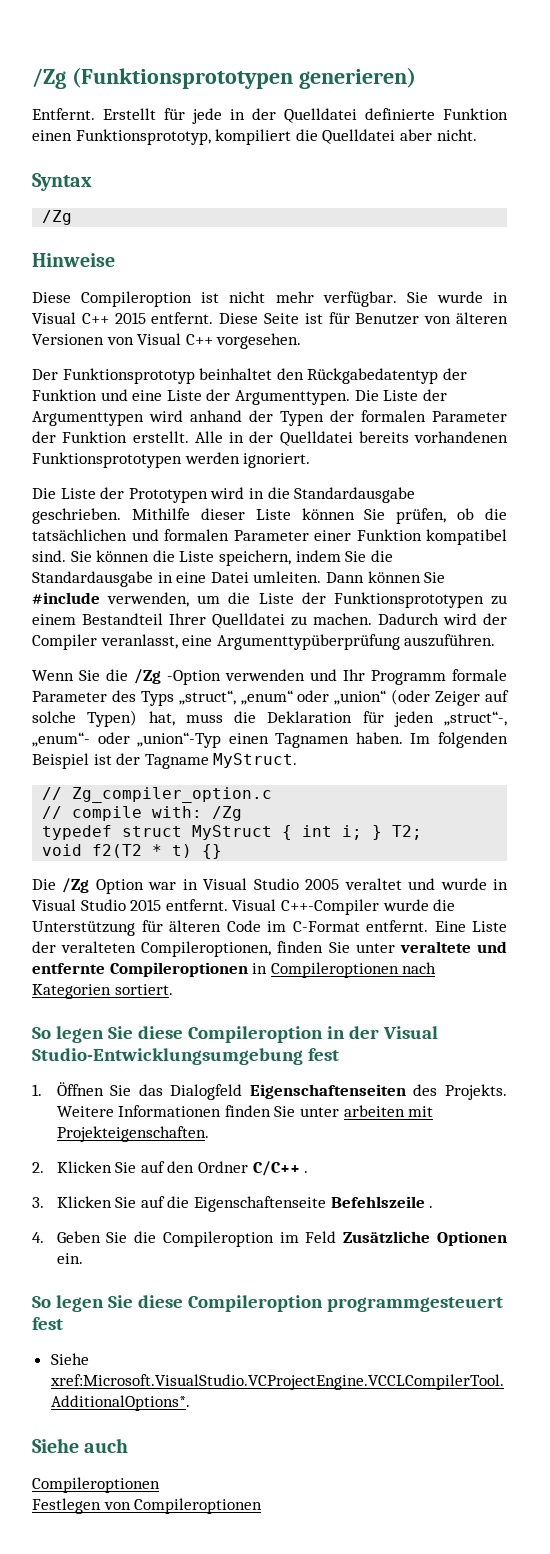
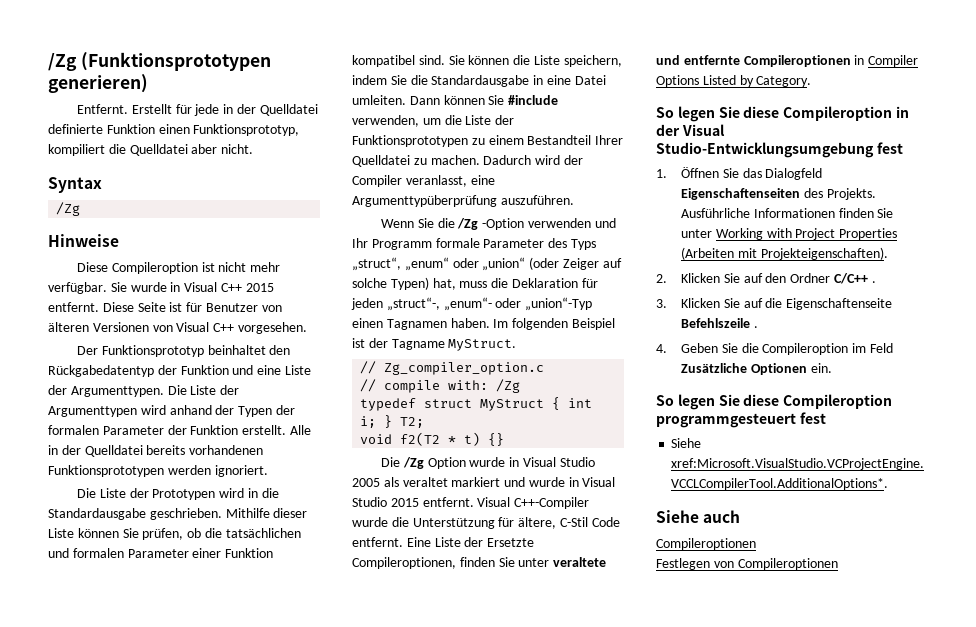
- Die /Zg Option war in Visual Studio 2005 veraltet und wurde in Visual Studio 2015 entfernt.
+ Die /Zg Option wurde in Visual Studio 2005 als veraltet markiert und wurde in Visual Studio 2015 entfernt.
- Visual C++-Compiler wurde die Unterstützung für älteren Code im C-Format entfernt.
+ Visual C++-Compiler wurde die Unterstützung für ältere, C-Stil Code entfernt.
- Eine Liste der veralteten Compileroptionen, finden Sie unter veraltete und entfernte Compileroptionen in Compileroptionen nach Kategorien sortiert.
+ Eine Liste der Ersetzte Compileroptionen, finden Sie unter veraltete und entfernte Compileroptionen in Compiler Options Listed by Category.
- Weitere Informationen finden Sie unter arbeiten mit Projekteigenschaften.
+ Ausführliche Informationen finden Sie unter Working with Project Properties (Arbeiten mit Projekteigenschaften).

